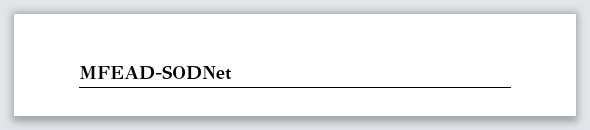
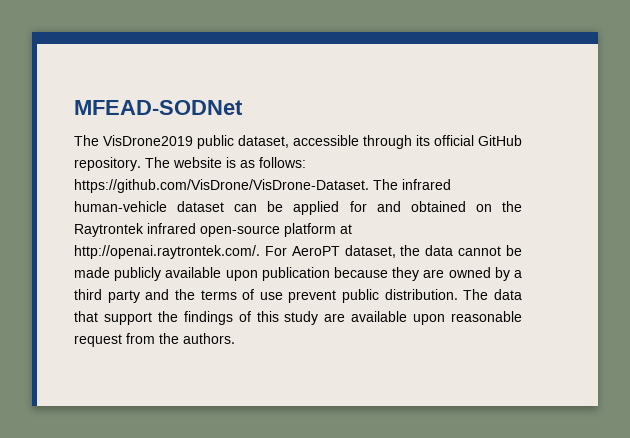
+ The VisDrone2019 public dataset, accessible through its official GitHub repository. The website is as follows: https://github.com/VisDrone/VisDrone-Dataset. The infrared human-vehicle dataset can be applied for and obtained on the Raytrontek infrared open-source platform at http://openai.raytrontek.com/. For AeroPT dataset, the data cannot be made publicly available upon publication because they are owned by a third party and the terms of use prevent public distribution. The data that support the findings of this study are available upon reasonable request from the authors.

